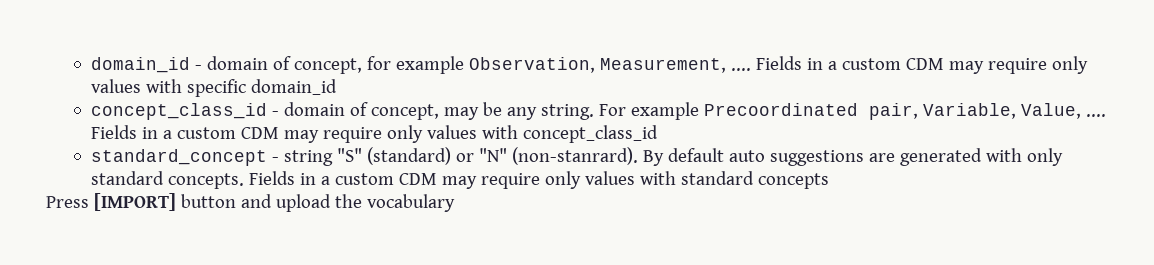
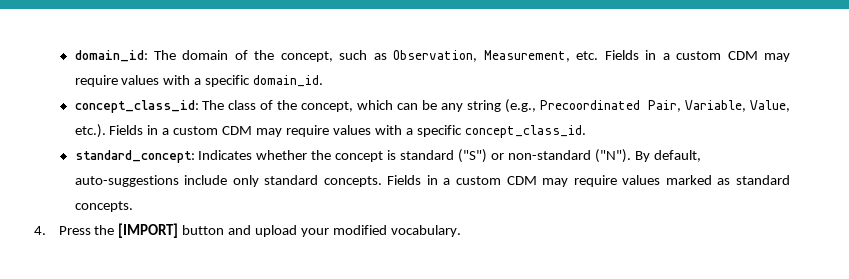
- domain_id - domain of concept, for example Observation, Measurement, .... Fields in a custom CDM may require only values with specific domain_id
- concept_class_id - domain of concept, may be any string. For example Precoordinated pair, Variable, Value, .... Fields in a custom CDM may require only values with concept_class_id
- standard_concept - string "S" (standard) or "N" (non-stanrard). By default auto suggestions are generated with only standard concepts.
+ domain_id: The domain of the concept, such as Observation, Measurement, etc. Fields in a custom CDM may require values with a specific domain_id.
+ concept_class_id: The class of the concept, which can be any string (e.g., Precoordinated Pair, Variable, Value, etc.). Fields in a custom CDM may require values with a specific concept_class_id.
+ standard_concept: Indicates whether the concept is standard ("S") or non-standard ("N"). By default, auto-suggestions include only standard concepts.
- Fields in a custom CDM may require only values with standard concepts
- Press [IMPORT] button and upload the vocabulary
+ Fields in a custom CDM may require values marked as standard concepts.
+ 4. Press the [IMPORT] button and upload your modified vocabulary.

